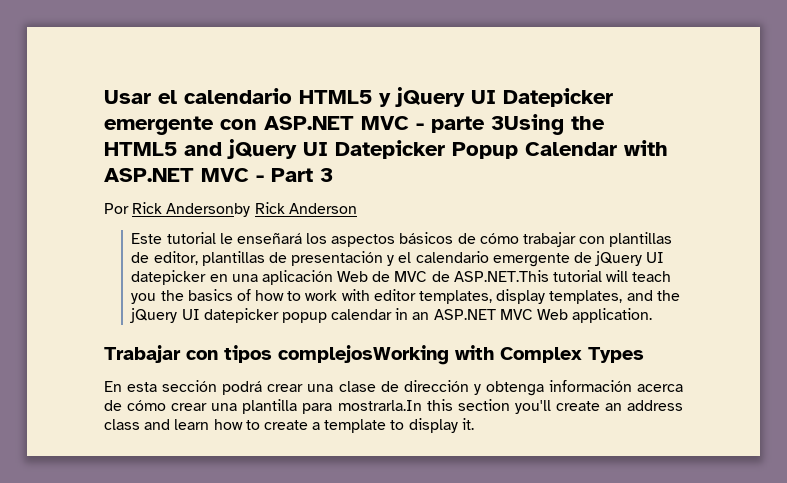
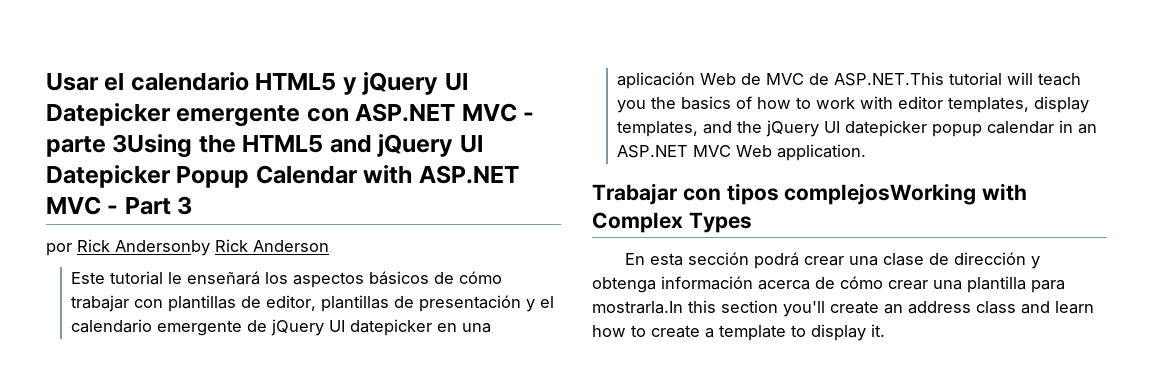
- Por Rick Andersonby Rick Anderson
+ por Rick Andersonby Rick Anderson

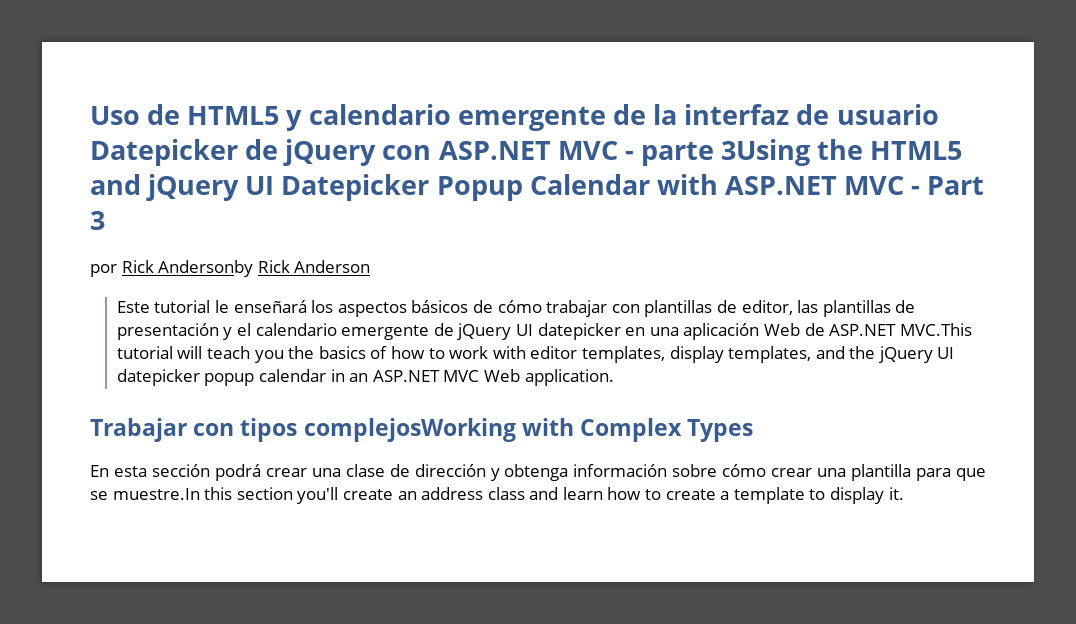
- Usar el calendario HTML5 y jQuery UI Datepicker emergente con ASP.NET MVC - parte 3Using the HTML5 and jQuery UI Datepicker Popup Calendar with ASP.NET MVC - Part 3
+ Uso de HTML5 y calendario emergente de la interfaz de usuario Datepicker de jQuery con ASP.NET MVC - parte 3Using the HTML5 and jQuery UI Datepicker Popup Calendar with ASP.NET MVC - Part 3
- Este tutorial le enseñará los aspectos básicos de cómo trabajar con plantillas de editor, plantillas de presentación y el calendario emergente de jQuery UI datepicker en una aplicación Web de MVC de ASP.NET.This tutorial will teach you the basics of how to work with editor templates, display templates, and the jQuery UI datepicker popup calendar in an ASP.NET MVC Web application.
+ Este tutorial le enseñará los aspectos básicos de cómo trabajar con plantillas de editor, las plantillas de presentación y el calendario emergente de jQuery UI datepicker en una aplicación Web de ASP.NET MVC.This tutorial will teach you the basics of how to work with editor templates, display templates, and the jQuery UI datepicker popup calendar in an ASP.NET MVC Web application.
- En esta sección podrá crear una clase de dirección y obtenga información acerca de cómo crear una plantilla para mostrarla.In this section you'll create an address class and learn how to create a template to display it.
+ En esta sección podrá crear una clase de dirección y obtenga información sobre cómo crear una plantilla para que se muestre.In this section you'll create an address class and learn how to create a template to display it.

